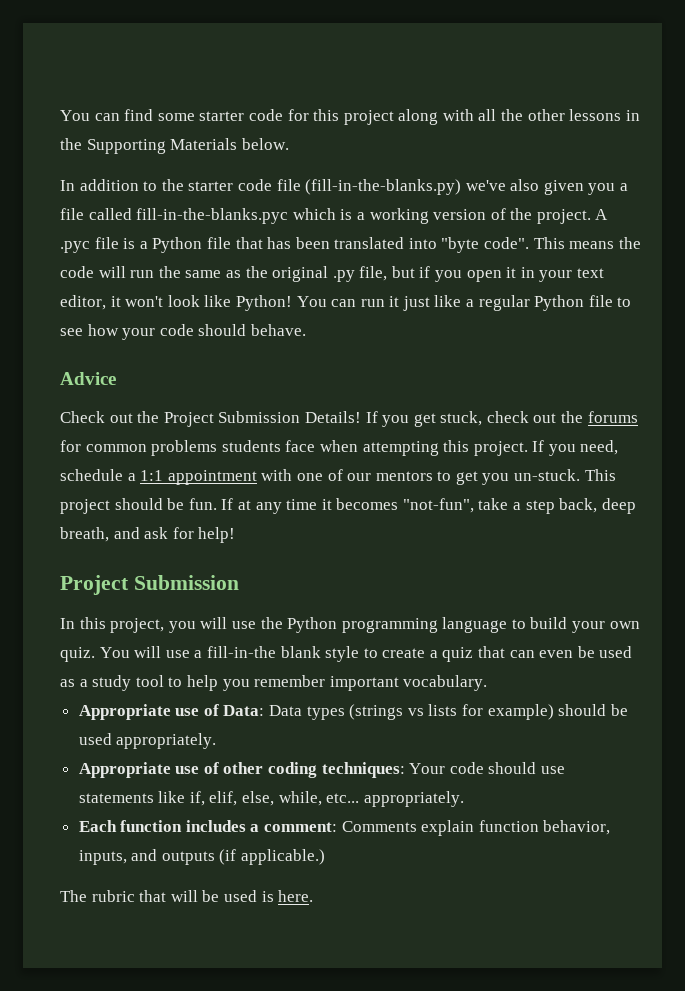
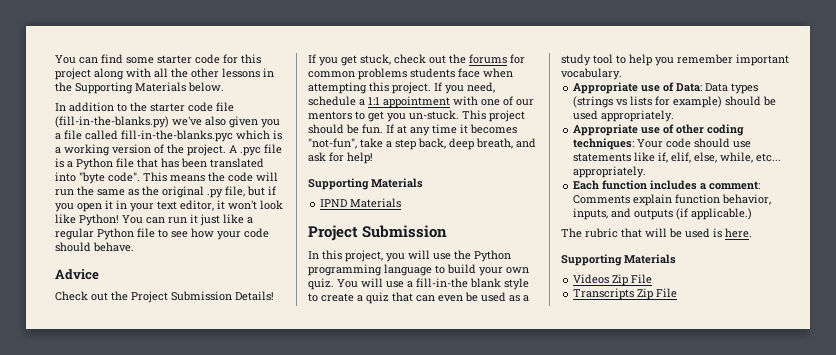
  If at any time it becomes "not-fun", take a step back, deep breath, and ask for help!
+ Supporting Materials
+ IPND Materials
  The rubric that will be used is here.
+ Supporting Materials
+ Videos Zip File
+ Transcripts Zip File

